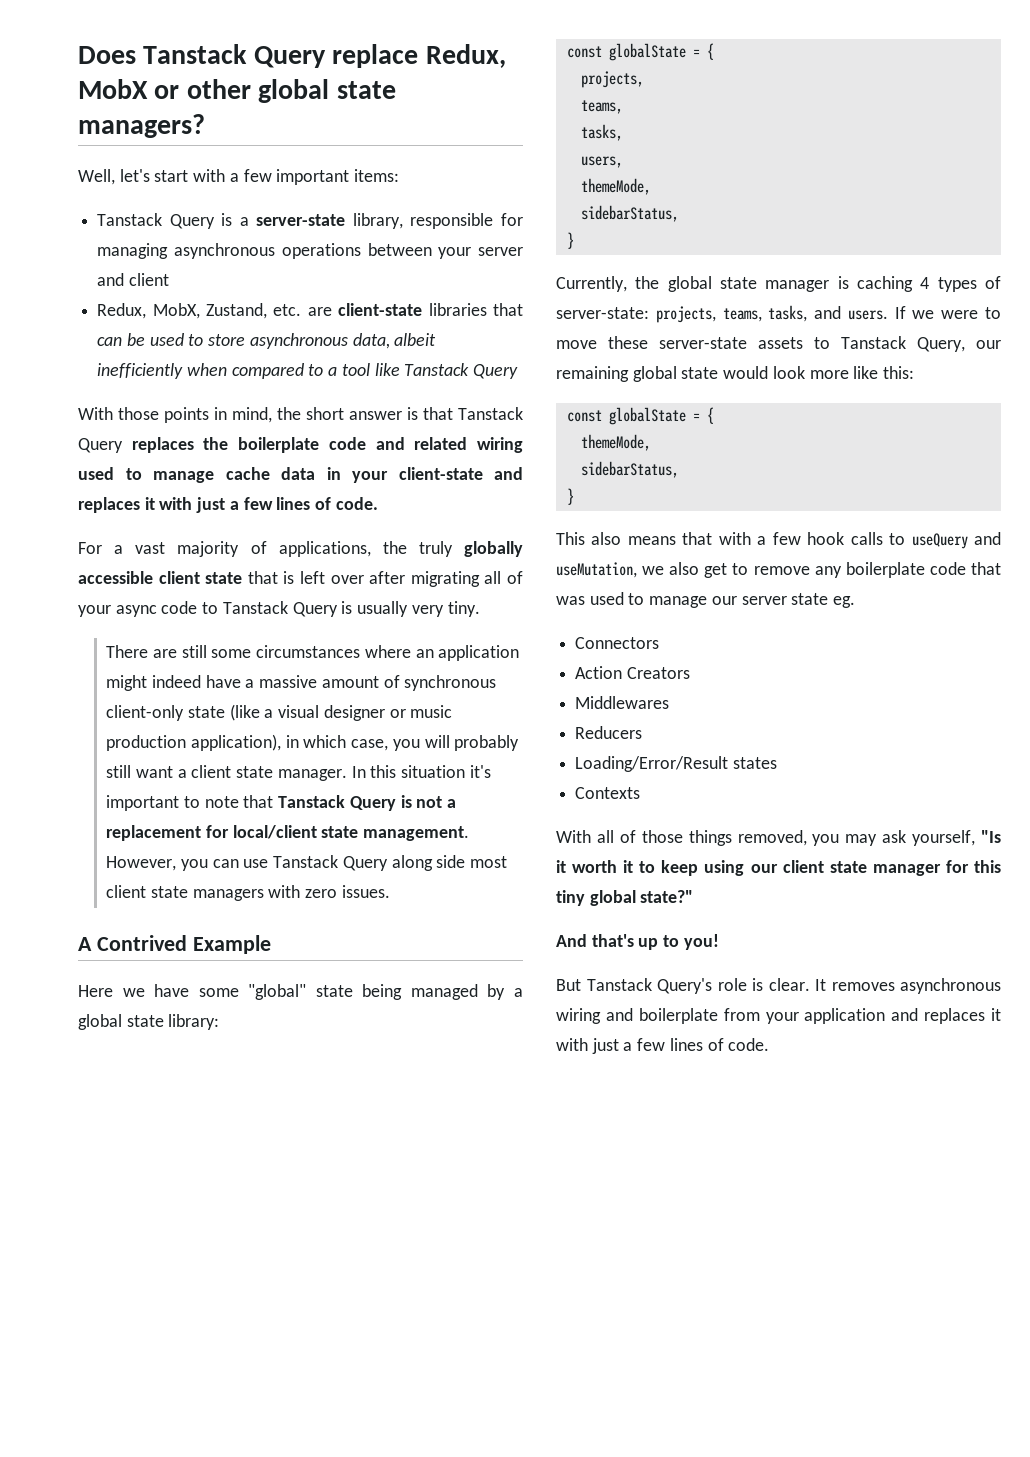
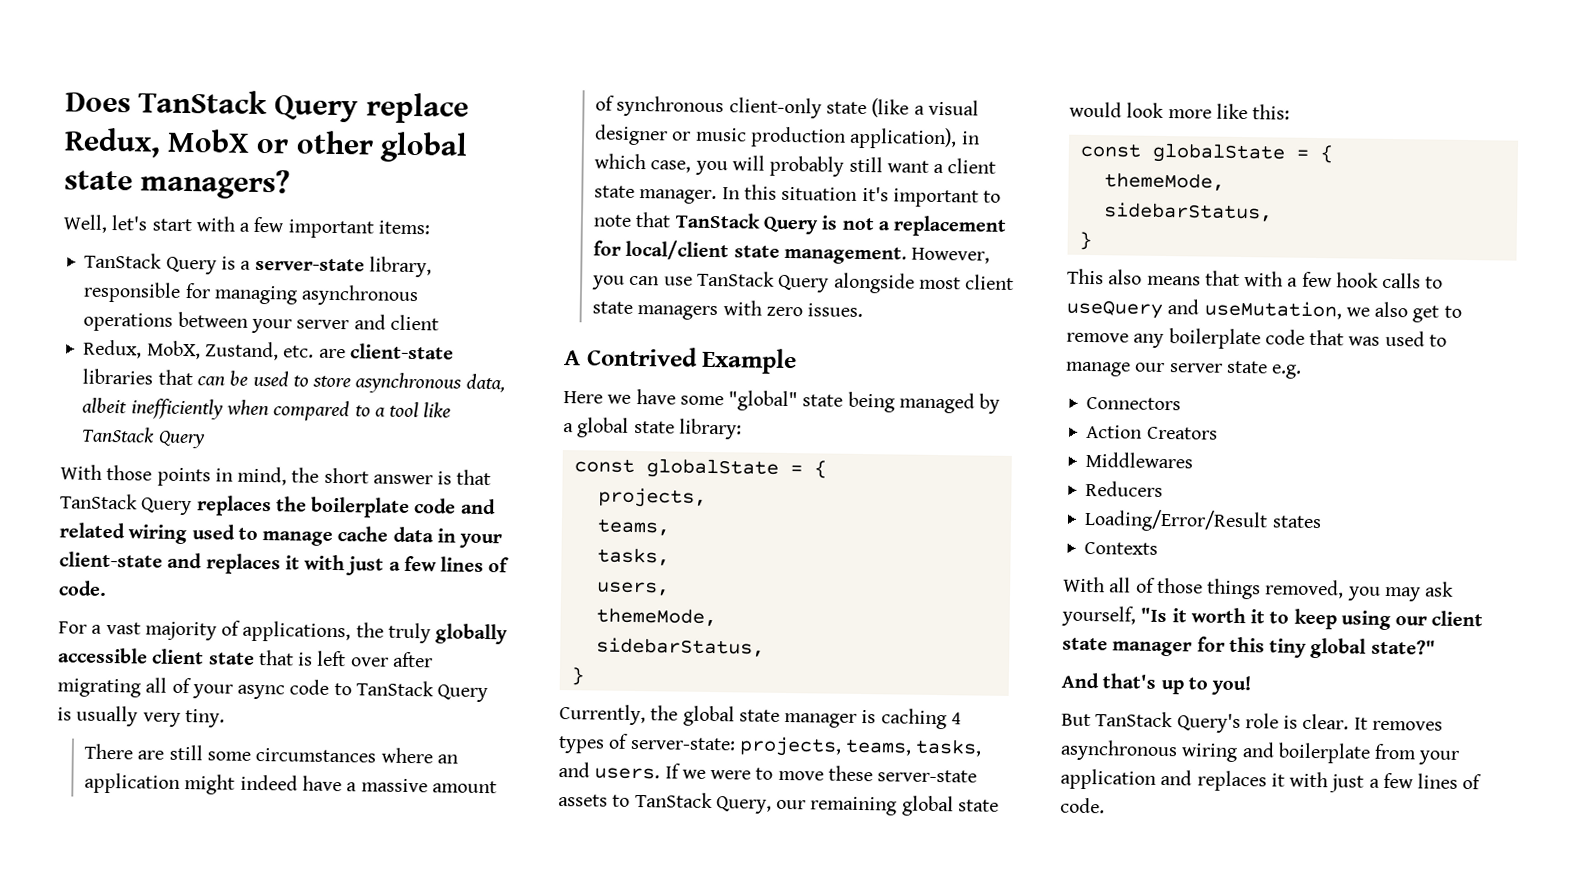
- Does Tanstack Query replace Redux, MobX or other global state managers?
+ Does TanStack Query replace Redux, MobX or other global state managers?
- Tanstack Query is a server-state library, responsible for managing asynchronous operations between your server and client
+ TanStack Query is a server-state library, responsible for managing asynchronous operations between your server and client
- Redux, MobX, Zustand, etc. are client-state libraries that can be used to store asynchronous data, albeit inefficiently when compared to a tool like Tanstack Query
+ Redux, MobX, Zustand, etc. are client-state libraries that can be used to store asynchronous data, albeit inefficiently when compared to a tool like TanStack Query
- With those points in mind, the short answer is that Tanstack Query replaces the boilerplate code and related wiring used to manage cache data in your client-state and replaces it with just a few lines of code.
+ With those points in mind, the short answer is that TanStack Query replaces the boilerplate code and related wiring used to manage cache data in your client-state and replaces it with just a few lines of code.
- For a vast majority of applications, the truly globally accessible client state that is left over after migrating all of your async code to Tanstack Query is usually very tiny.
+ For a vast majority of applications, the truly globally accessible client state that is left over after migrating all of your async code to TanStack Query is usually very tiny.
- In this situation it's important to note that Tanstack Query is not a replacement for local/client state management.
+ In this situation it's important to note that TanStack Query is not a replacement for local/client state management.
- However, you can use Tanstack Query along side most client state managers with zero issues.
+ However, you can use TanStack Query alongside most client state managers with zero issues.
- If we were to move these server-state assets to Tanstack Query, our remaining global state would look more like this:
+ If we were to move these server-state assets to TanStack Query, our remaining global state would look more like this:
- This also means that with a few hook calls to useQuery and useMutation, we also get to remove any boilerplate code that was used to manage our server state eg.
+ This also means that with a few hook calls to useQuery and useMutation, we also get to remove any boilerplate code that was used to manage our server state e.g.
- But Tanstack Query's role is clear.
+ But TanStack Query's role is clear.

